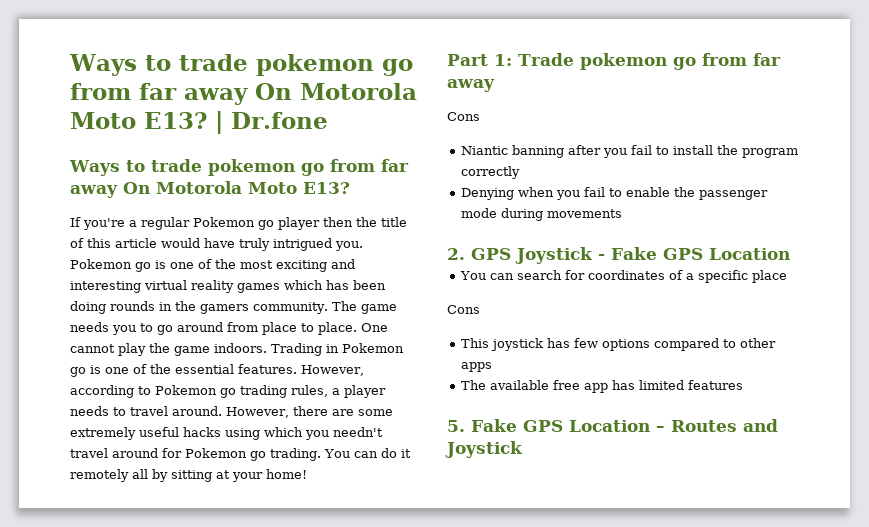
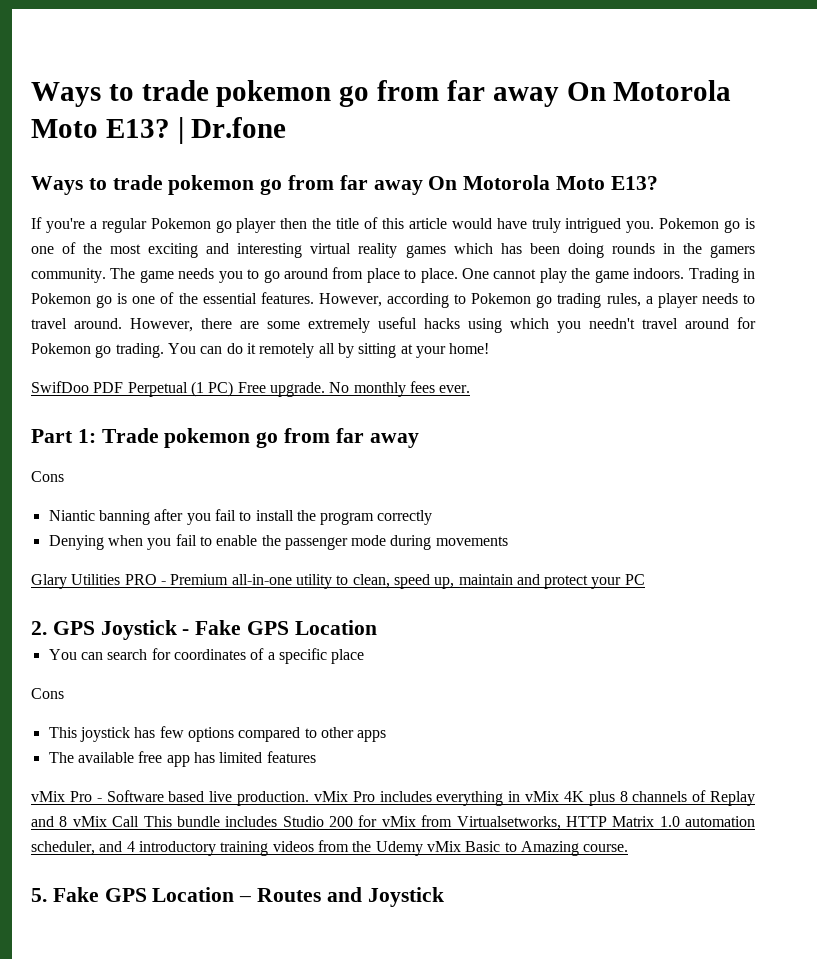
+ SwifDoo PDF Perpetual (1 PC) Free upgrade. No monthly fees ever.
+ Glary Utilities PRO - Premium all-in-one utility to clean, speed up, maintain and protect your PC
+ vMix Pro - Software based live production. vMix Pro includes everything in vMix 4K plus 8 channels of Replay and 8 vMix Call This bundle includes Studio 200 for vMix from Virtualsetworks, HTTP Matrix 1.0 automation scheduler, and 4 introductory training videos from the Udemy vMix Basic to Amazing course.

